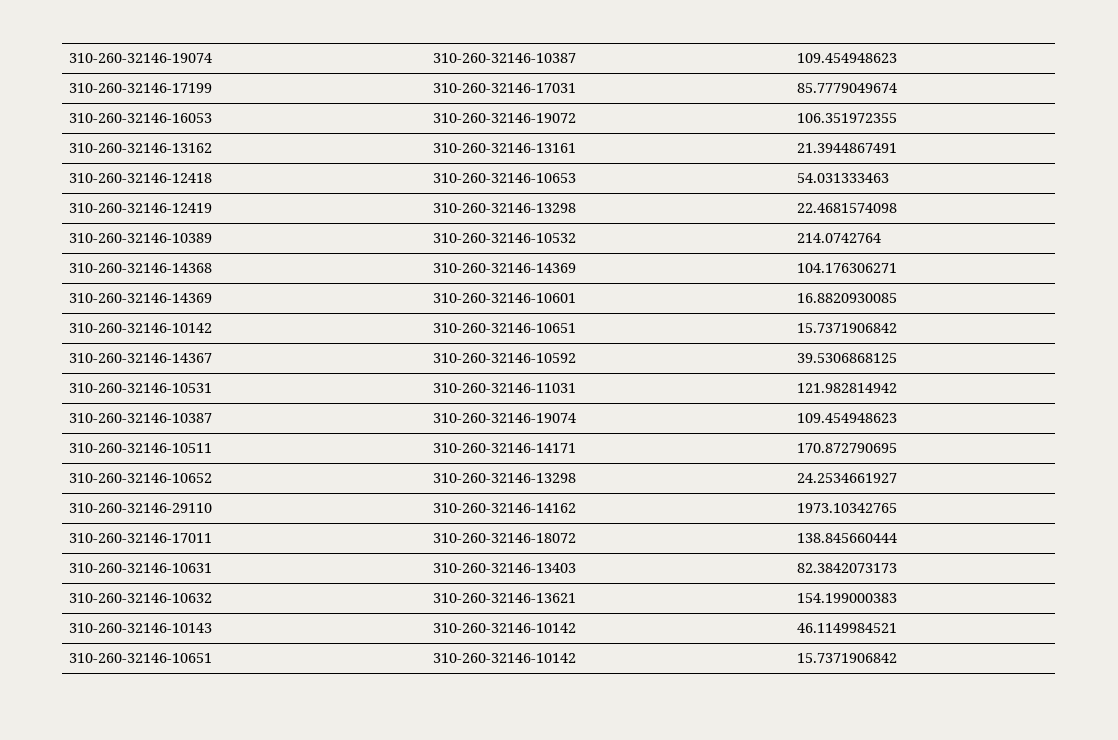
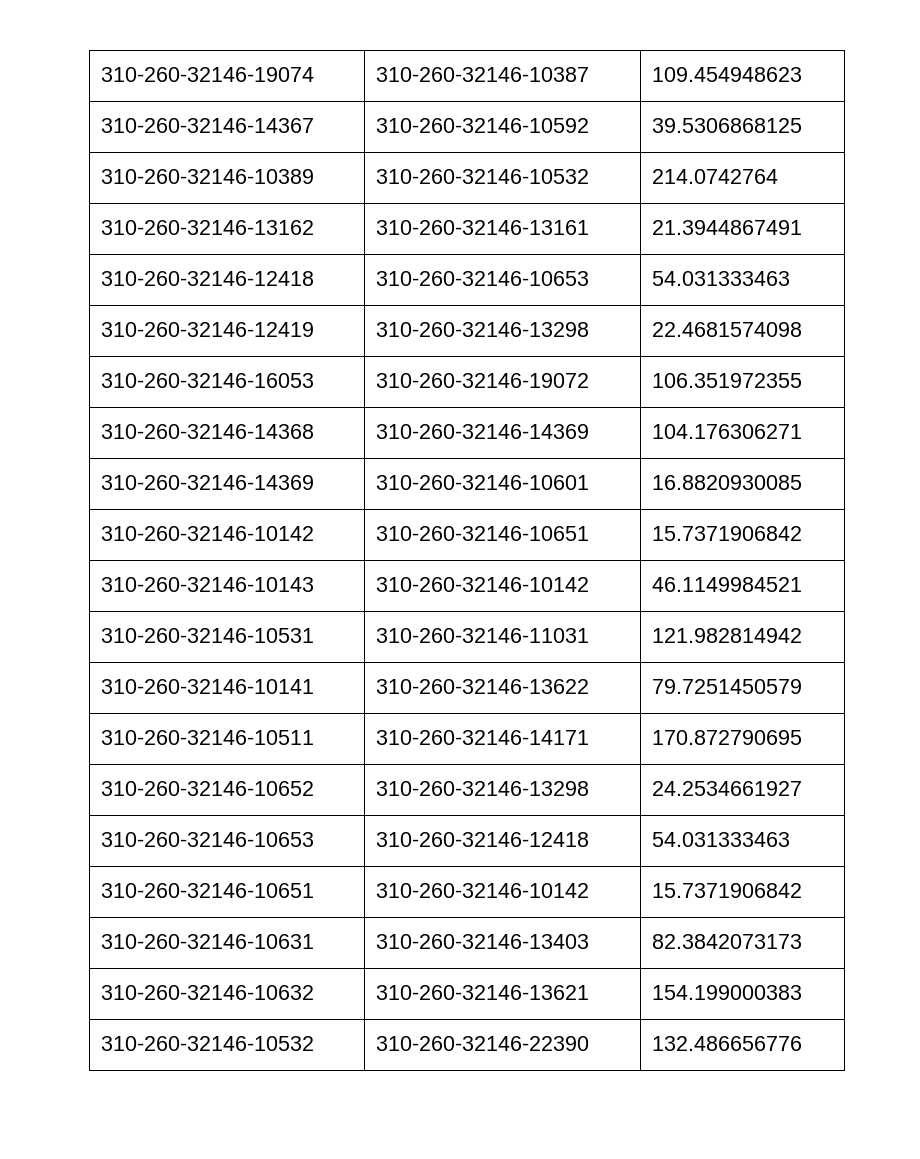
- 310-260-32146-17199 | 310-260-32146-17031 | 85.7779049674
- 310-260-32146-16053 | 310-260-32146-19072 | 106.351972355
+ 310-260-32146-14367 | 310-260-32146-10592 | 39.5306868125
+ 310-260-32146-10389 | 310-260-32146-10532 | 214.0742764
- 310-260-32146-10389 | 310-260-32146-10532 | 214.0742764
+ 310-260-32146-16053 | 310-260-32146-19072 | 106.351972355
- 310-260-32146-14367 | 310-260-32146-10592 | 39.5306868125
+ 310-260-32146-10143 | 310-260-32146-10142 | 46.1149984521
- 310-260-32146-10387 | 310-260-32146-19074 | 109.454948623
+ 310-260-32146-10141 | 310-260-32146-13622 | 79.7251450579
- 310-260-32146-29110 | 310-260-32146-14162 | 1973.10342765
- 310-260-32146-17011 | 310-260-32146-18072 | 138.845660444
+ 310-260-32146-10653 | 310-260-32146-12418 | 54.031333463
+ 310-260-32146-10651 | 310-260-32146-10142 | 15.7371906842
- 310-260-32146-10143 | 310-260-32146-10142 | 46.1149984521
- 310-260-32146-10651 | 310-260-32146-10142 | 15.7371906842
+ 310-260-32146-10532 | 310-260-32146-22390 | 132.486656776

